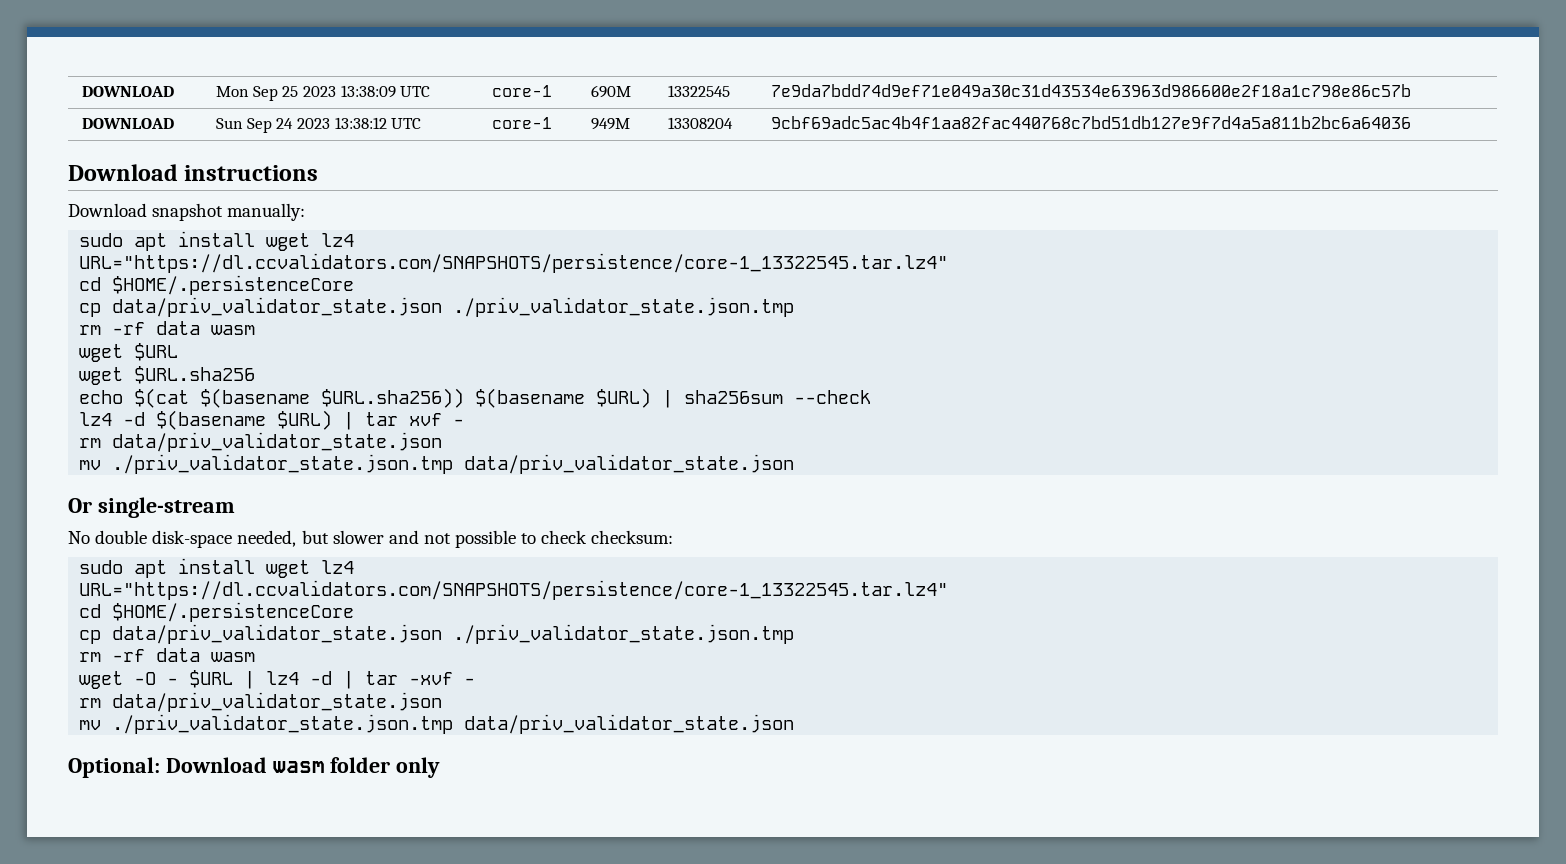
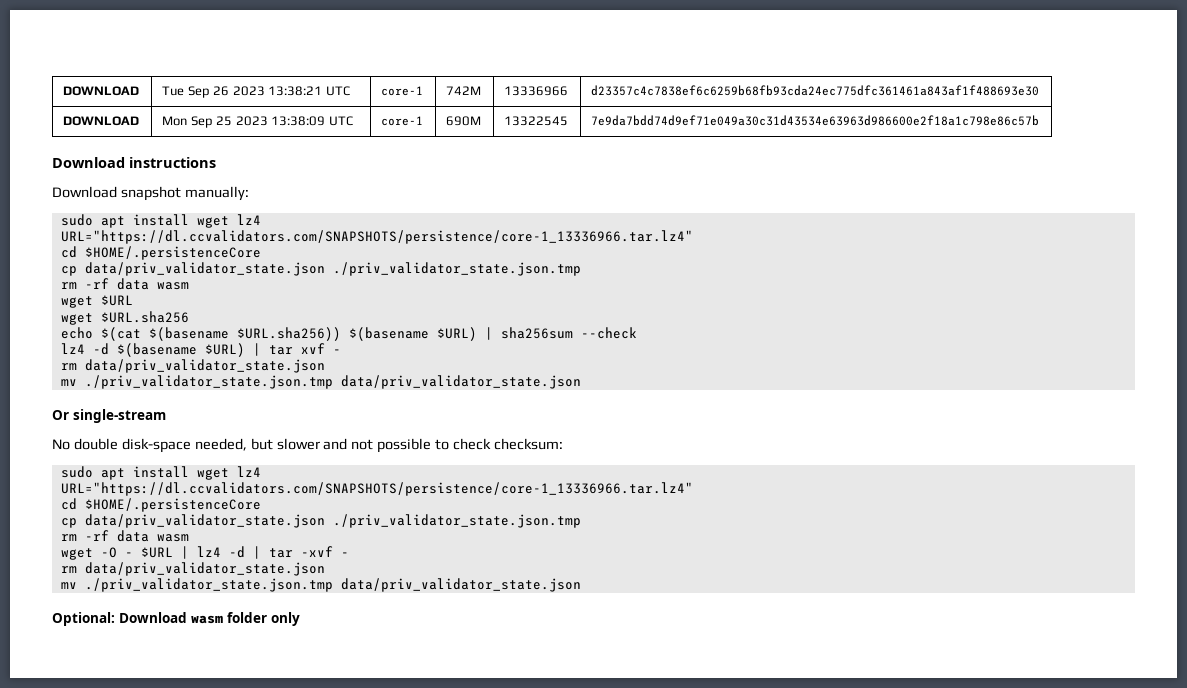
+ DOWNLOAD | Tue Sep 26 2023 13:38:21 UTC | core-1 | 742M | 13336966 | d23357c4c7838ef6c6259b68fb93cda24ec775dfc361461a843af1f488693e30
- DOWNLOAD | Sun Sep 24 2023 13:38:12 UTC | core-1 | 949M | 13308204 | 9cbf69adc5ac4b4f1aa82fac440768c7bd51db127e9f7d4a5a811b2bc6a64036
  Download snapshot manually:
  sudo apt install wget lz4
- URL="https://dl.ccvalidators.com/SNAPSHOTS/persistence/core-1_13322545.tar.lz4"
+ URL="https://dl.ccvalidators.com/SNAPSHOTS/persistence/core-1_13336966.tar.lz4"
  No double disk-space needed, but slower and not possible to check checksum:
  sudo apt install wget lz4
- URL="https://dl.ccvalidators.com/SNAPSHOTS/persistence/core-1_13322545.tar.lz4"
+ URL="https://dl.ccvalidators.com/SNAPSHOTS/persistence/core-1_13336966.tar.lz4"

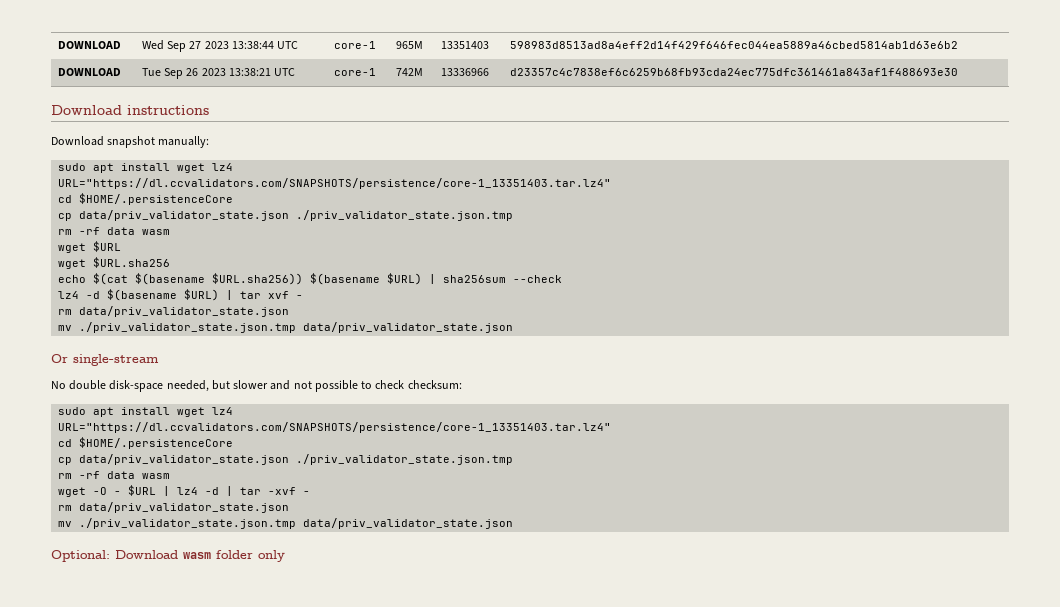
+ DOWNLOAD | Wed Sep 27 2023 13:38:44 UTC | core-1 | 965M | 13351403 | 598983d8513ad8a4eff2d14f429f646fec044ea5889a46cbed5814ab1d63e6b2
- DOWNLOAD | Mon Sep 25 2023 13:38:09 UTC | core-1 | 690M | 13322545 | 7e9da7bdd74d9ef71e049a30c31d43534e63963d986600e2f18a1c798e86c57b
  Download snapshot manually:
  sudo apt install wget lz4
- URL="https://dl.ccvalidators.com/SNAPSHOTS/persistence/core-1_13336966.tar.lz4"
+ URL="https://dl.ccvalidators.com/SNAPSHOTS/persistence/core-1_13351403.tar.lz4"
  No double disk-space needed, but slower and not possible to check checksum:
  sudo apt install wget lz4
- URL="https://dl.ccvalidators.com/SNAPSHOTS/persistence/core-1_13336966.tar.lz4"
+ URL="https://dl.ccvalidators.com/SNAPSHOTS/persistence/core-1_13351403.tar.lz4"

